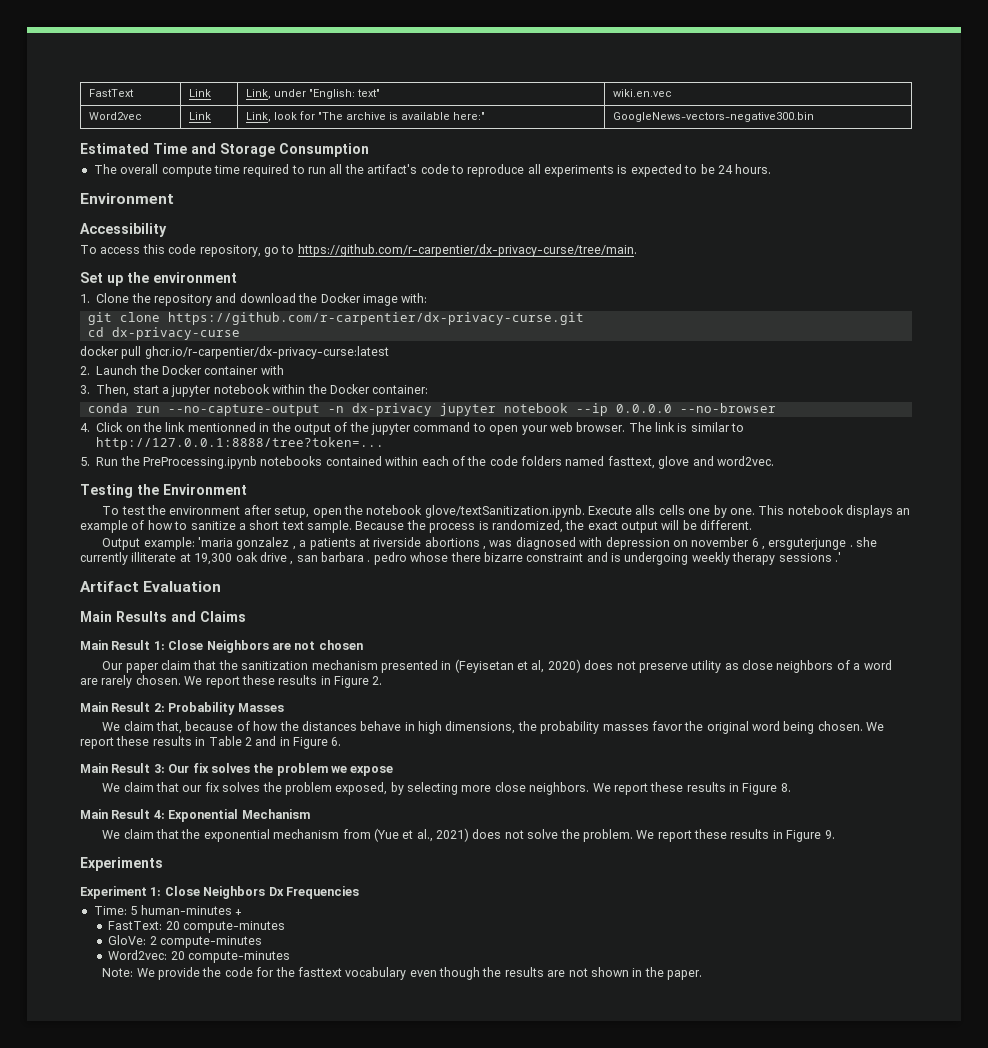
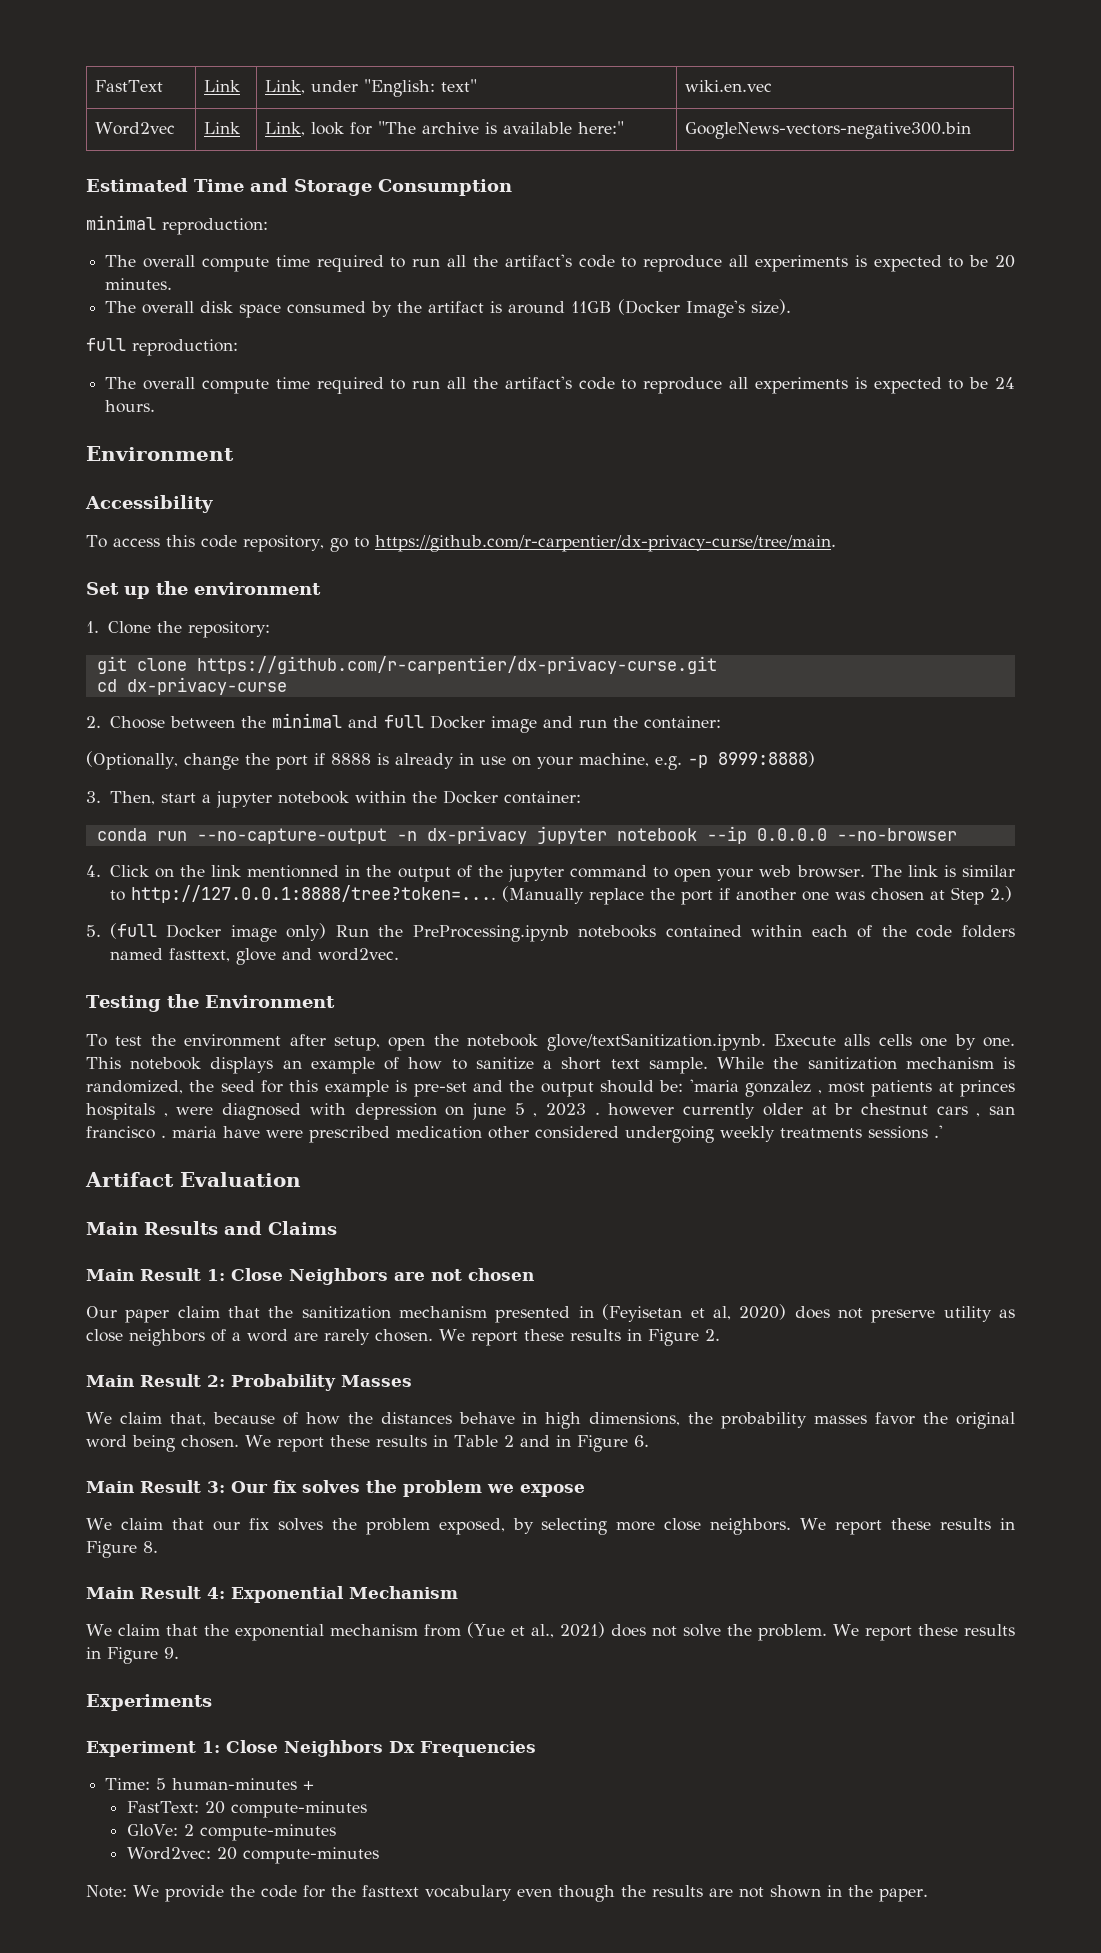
+ minimal reproduction:
+ The overall compute time required to run all the artifact's code to reproduce all experiments is expected to be 20 minutes.
+ The overall disk space consumed by the artifact is around 11GB (Docker Image's size).
+ full reproduction:
- 1. Clone the repository and download the Docker image with:
+ 1. Clone the repository:
- docker pull ghcr.io/r-carpentier/dx-privacy-curse:latest
- 2. Launch the Docker container with
+ 2. Choose between the minimal and full Docker image and run the container:
+ (Optionally, change the port if 8888 is already in use on your machine, e.g. -p 8999:8888)
- The link is similar to http://127.0.0.1:8888/tree?token=...
- 5. Run the PreProcessing.ipynb notebooks contained within each of the code folders named fasttext, glove and word2vec.
+ The link is similar to http://127.0.0.1:8888/tree?token=.... (Manually replace the port if another one was chosen at Step 2.)
+ 5. (full Docker image only) Run the PreProcessing.ipynb notebooks contained within each of the code folders named fasttext, glove and word2vec.
- Because the process is randomized, the exact output will be different.
- Output example: 'maria gonzalez , a patients at riverside abortions , was diagnosed with depression on november 6 , ersguterjunge . she currently illiterate at 19,300 oak drive , san barbara . pedro whose there bizarre constraint and is undergoing weekly therapy sessions .'
+ While the sanitization mechanism is randomized, the seed for this example is pre-set and the output should be: 'maria gonzalez , most patients at princes hospitals , were diagnosed with depression on june 5 , 2023 . however currently older at br chestnut cars , san francisco . maria have were prescribed medication other considered undergoing weekly treatments sessions .'

